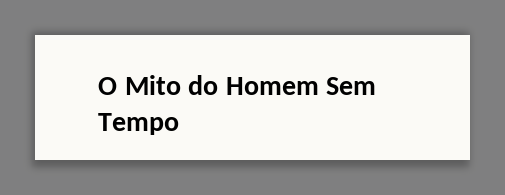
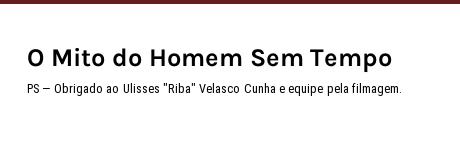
+ PS — Obrigado ao Ulisses "Riba" Velasco Cunha e equipe pela filmagem.

